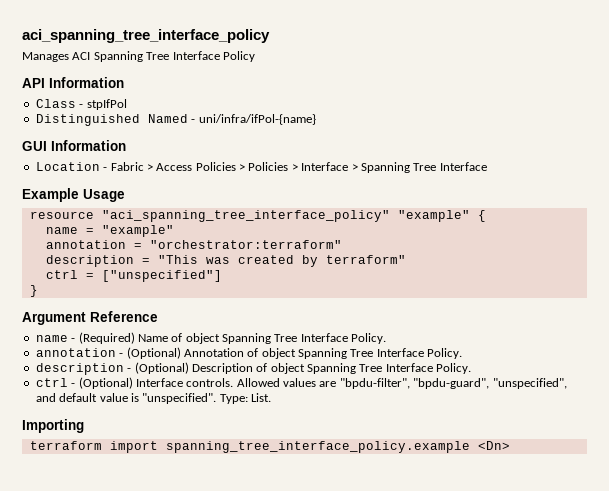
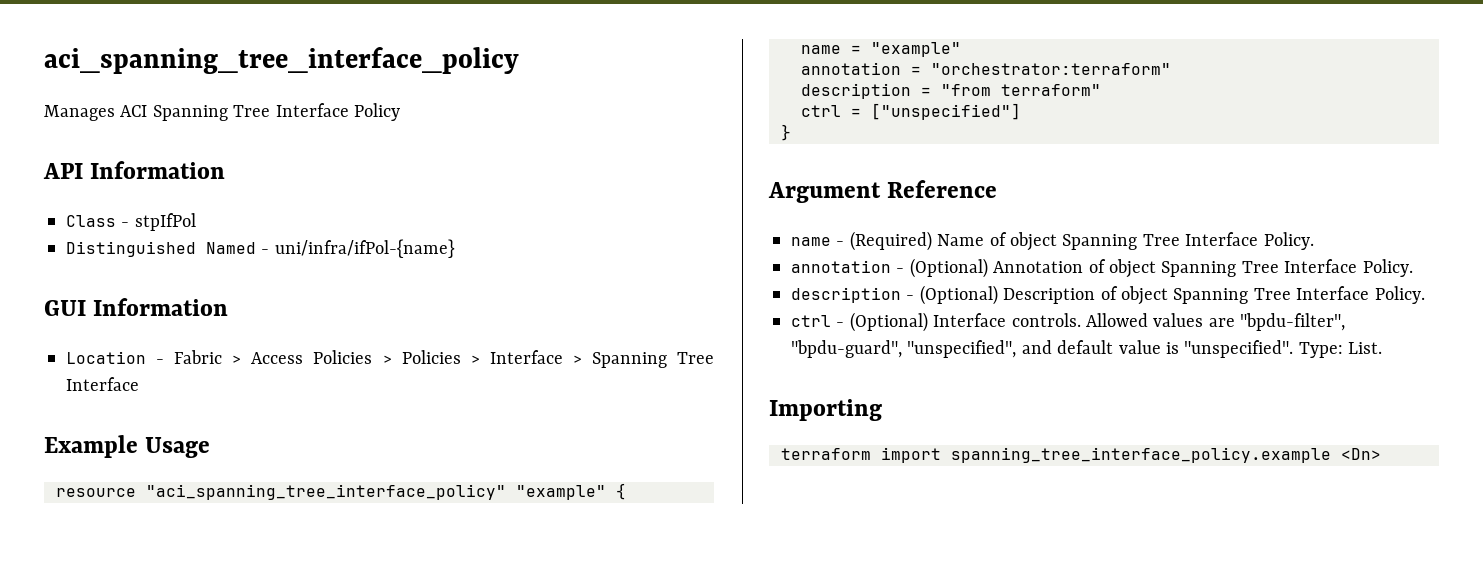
- description = "This was created by terraform"
+ description = "from terraform"

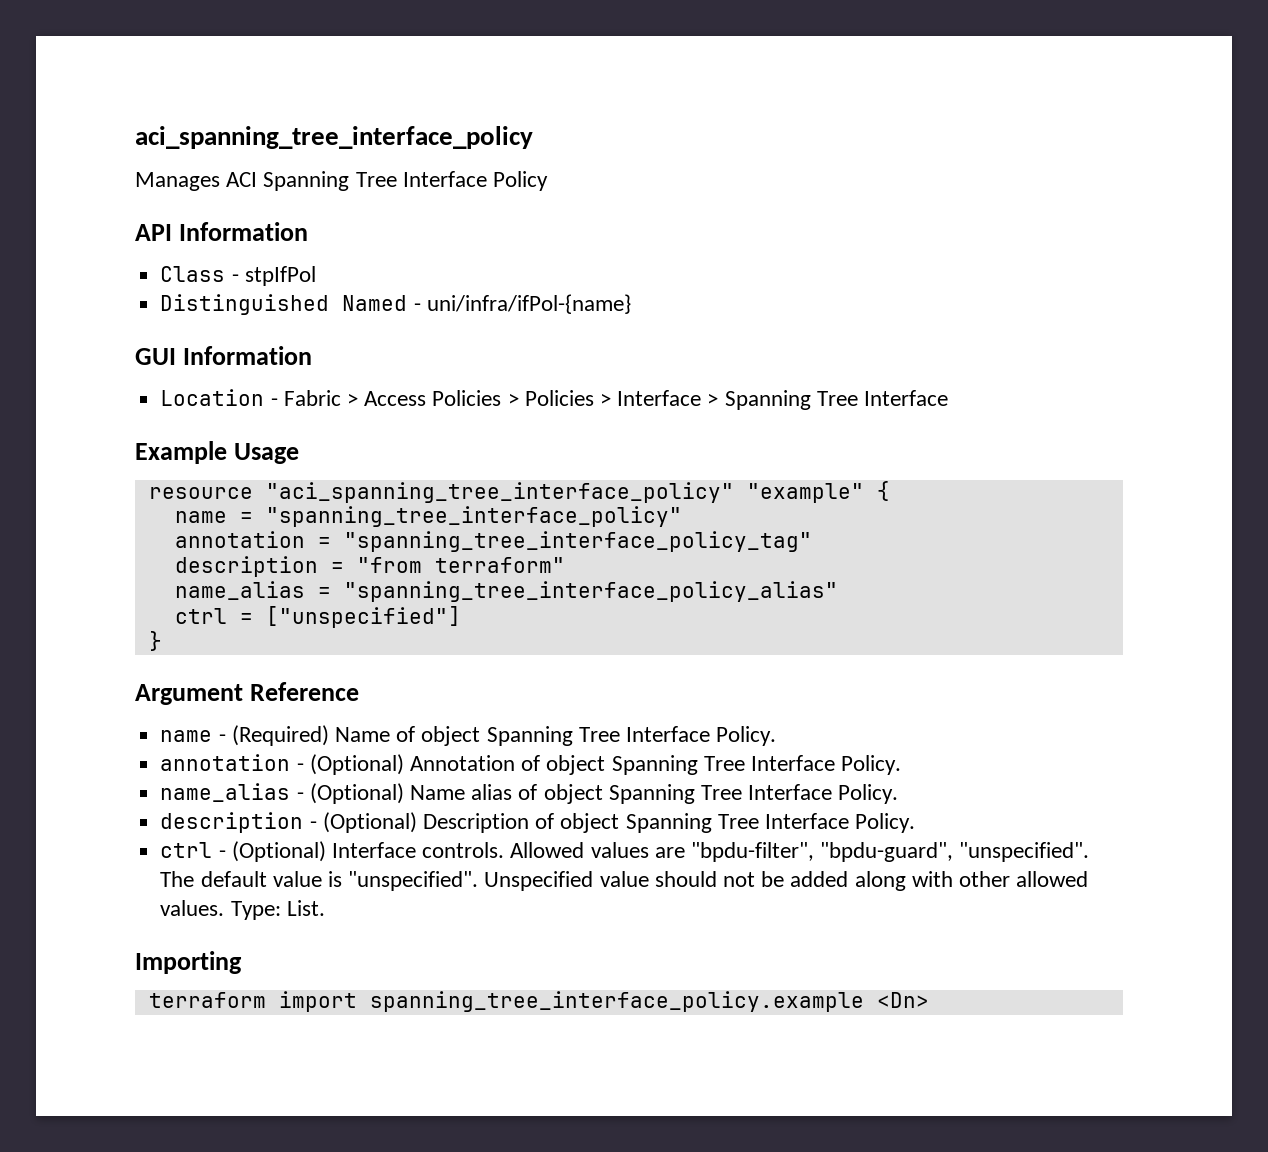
- name = "example"
+ name = "spanning_tree_interface_policy"
- annotation = "orchestrator:terraform"
+ annotation = "spanning_tree_interface_policy_tag"
+ name_alias = "spanning_tree_interface_policy_alias"
+ name_alias - (Optional) Name alias of object Spanning Tree Interface Policy.
- Allowed values are "bpdu-filter", "bpdu-guard", "unspecified", and default value is "unspecified".
+ Allowed values are "bpdu-filter", "bpdu-guard", "unspecified". The default value is "unspecified".
+ Unspecified value should not be added along with other allowed values.

